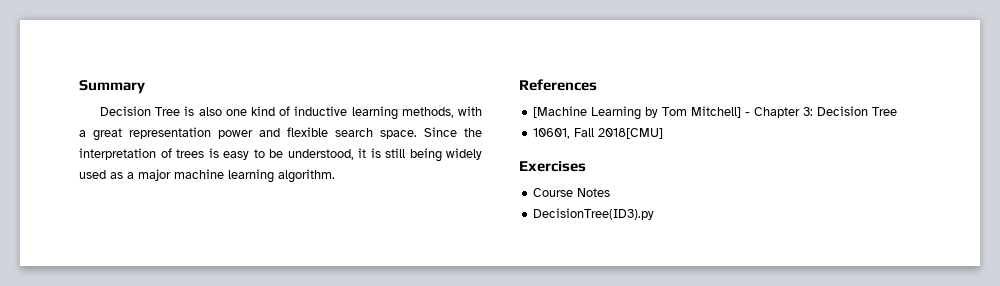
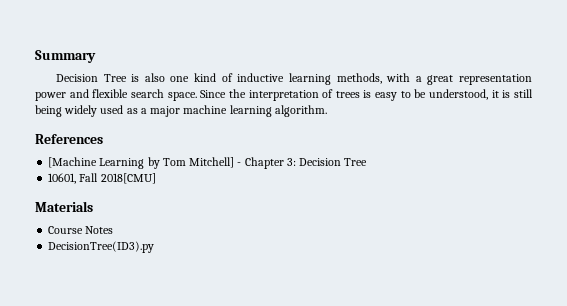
- Exercises
+ Materials

